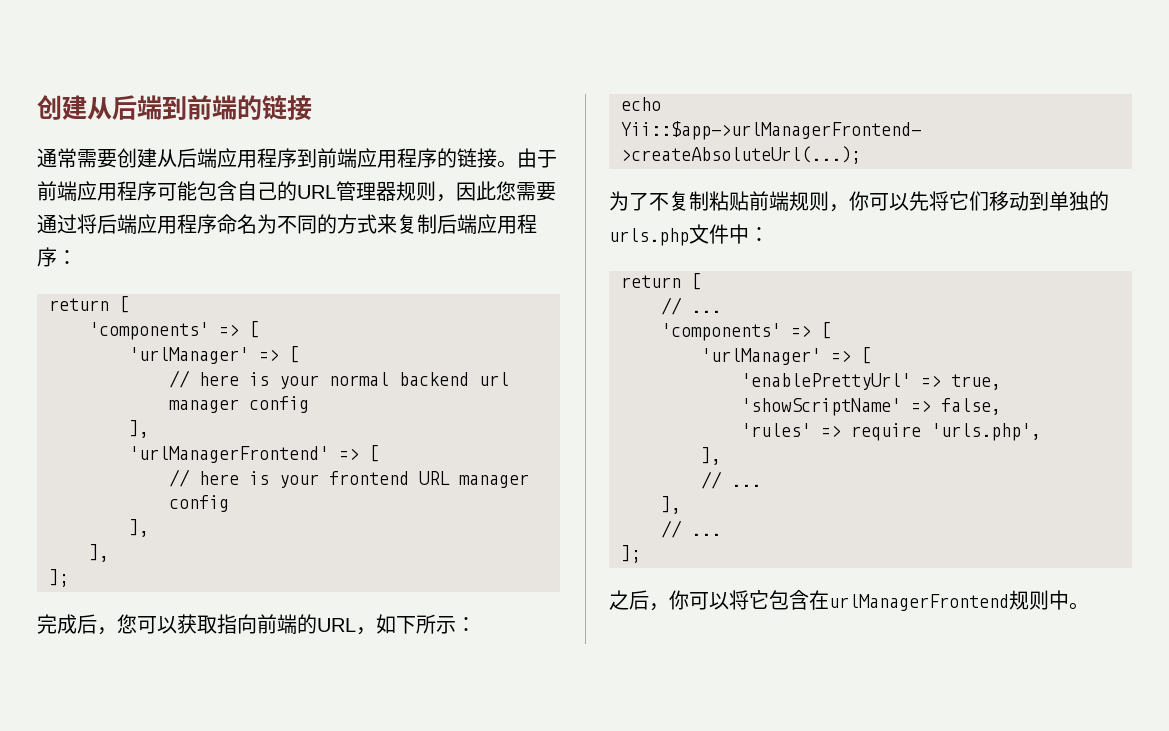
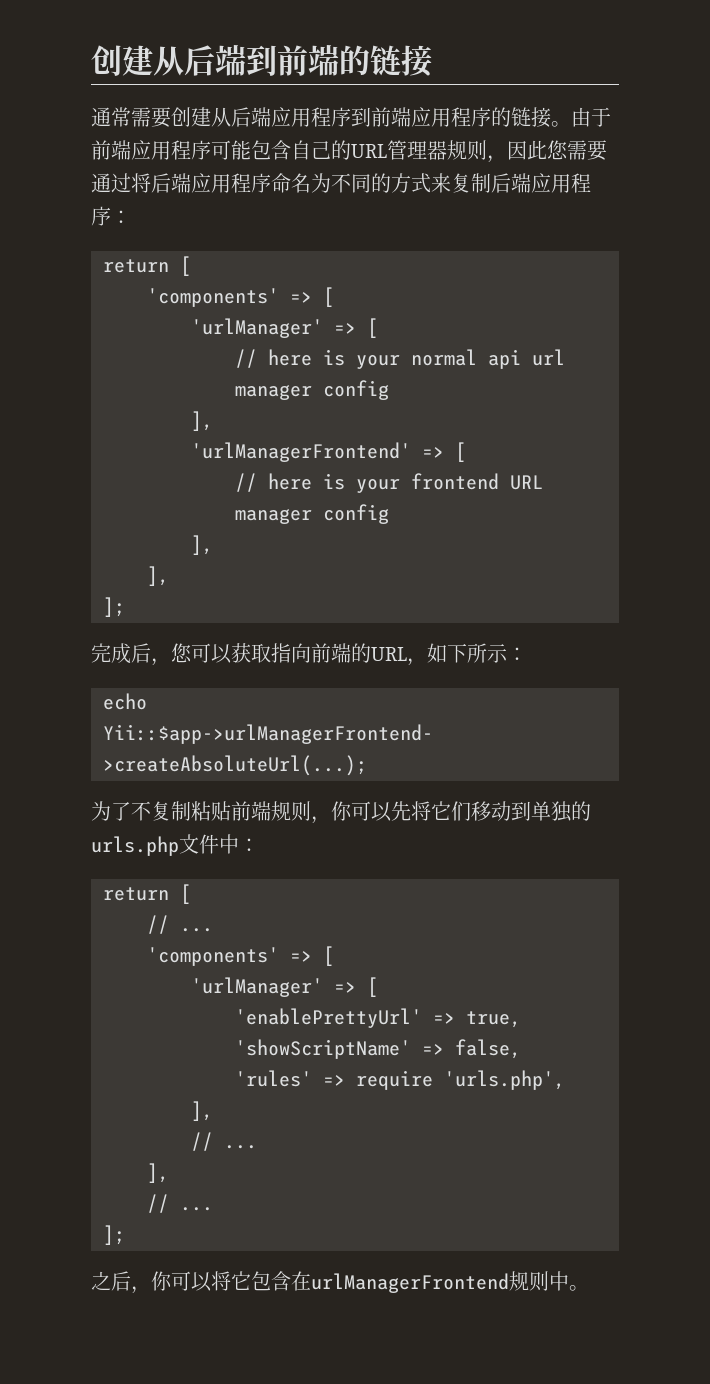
- // here is your normal backend url manager config
+ // here is your normal api url manager config

